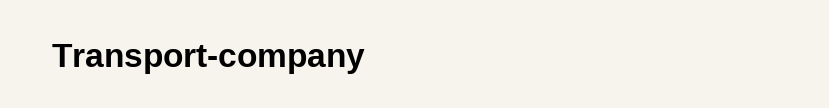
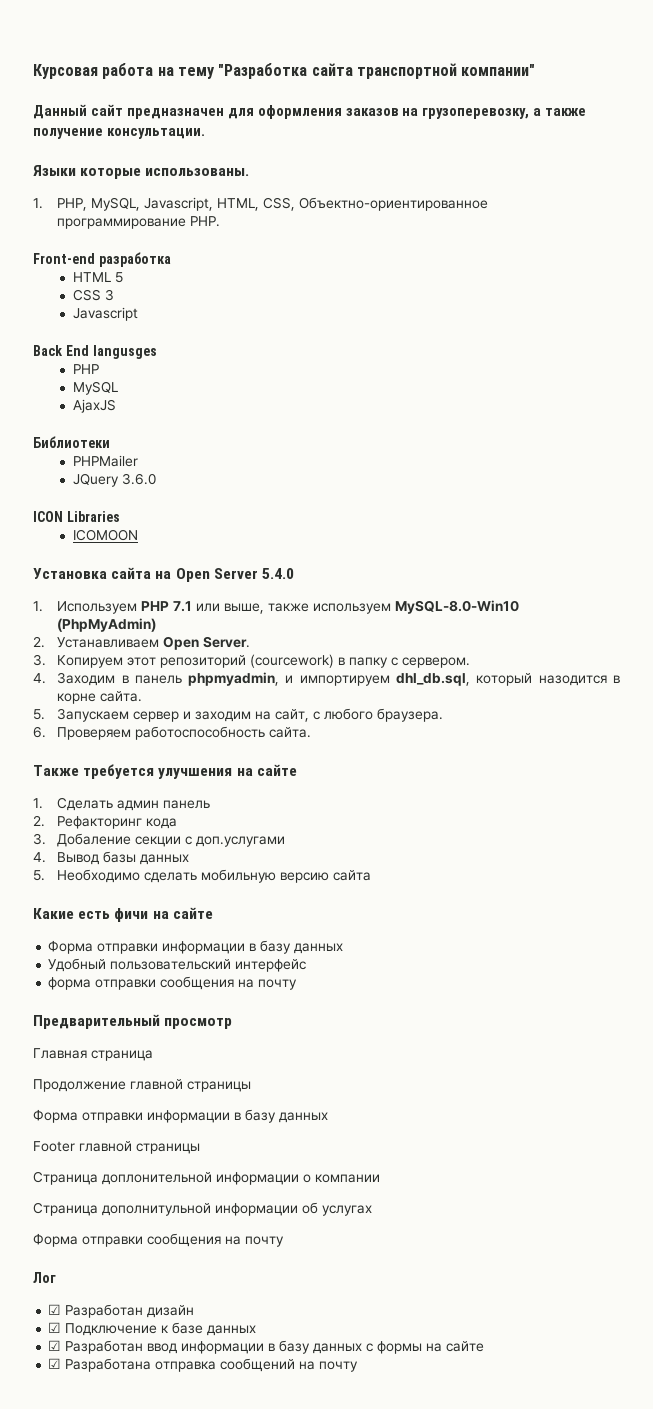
- Transport-company
+ Курсовая работа на тему "Разработка сайта транспортной компании"
+ Данный сайт предназначен для оформления заказов на грузоперевозку, а также получение консультации.
+ Языки которые использованы.
+ 1. PHP, MySQL, Javascript, HTML, CSS, Объектно-ориентированное программирование PHP.
+ Front-end разработка
+ HTML 5
+ CSS 3
+ Javascript
+ Back End langusges
+ PHP
+ MySQL
+ AjaxJS
+ Библиотеки
+ PHPMailer
+ JQuery 3.6.0
+ ICON Libraries
+ ICOMOON
+ Установка сайта на Open Server 5.4.0
+ 1. Используем PHP 7.1 или выше, также используем MySQL-8.0-Win10 (PhpMyAdmin)
+ 2. Устанавливаем Open Server.
+ 3. Копируем этот репозиторий (courcework) в папку с сервером.
+ 4. Заходим в панель phpmyadmin, и импортируем dhl_db.sql, который назодится в корне сайта.
+ 5. Запускаем сервер и заходим на сайт, с любого браузера.
+ 6. Проверяем работоспособность сайта.
+ Также требуется улучшения на сайте
+ 1. Сделать админ панель
+ 2. Рефакторинг кода
+ 3. Добаление секции с доп.услугами
+ 4. Вывод базы данных
+ 5. Необходимо сделать мобильную версию сайта
+ Какие есть фичи на сайте
+ Форма отправки информации в базу данных
+ Удобный пользовательский интерфейс
+ форма отправки сообщения на почту
+ Предварительный просмотр
+ Главная страница
+ Продолжение главной страницы
+ Форма отправки информации в базу данных
+ Footer главной страницы
+ Страница доплонительной информации о компании
+ Страница дополнитульной информации об услугах
+ Форма отправки сообщения на почту
+ Лог
+ ☑ Разработан дизайн
+ ☑ Подключение к базе данных
+ ☑ Разработан ввод информации в базу данных с формы на сайте
+ ☑ Разработана отправка сообщений на почту

